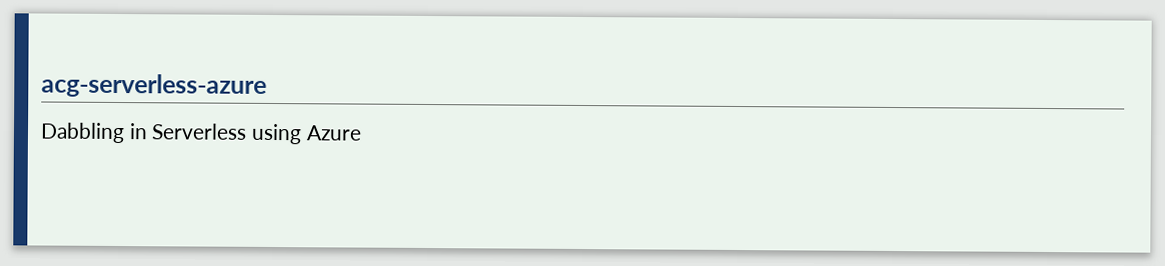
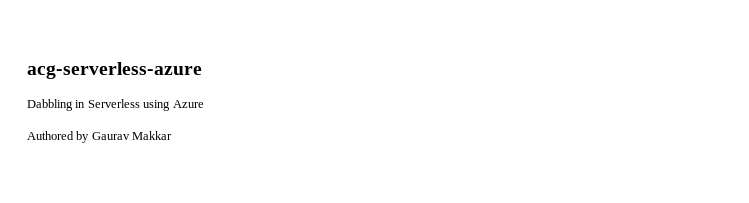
+ Authored by Gaurav Makkar

